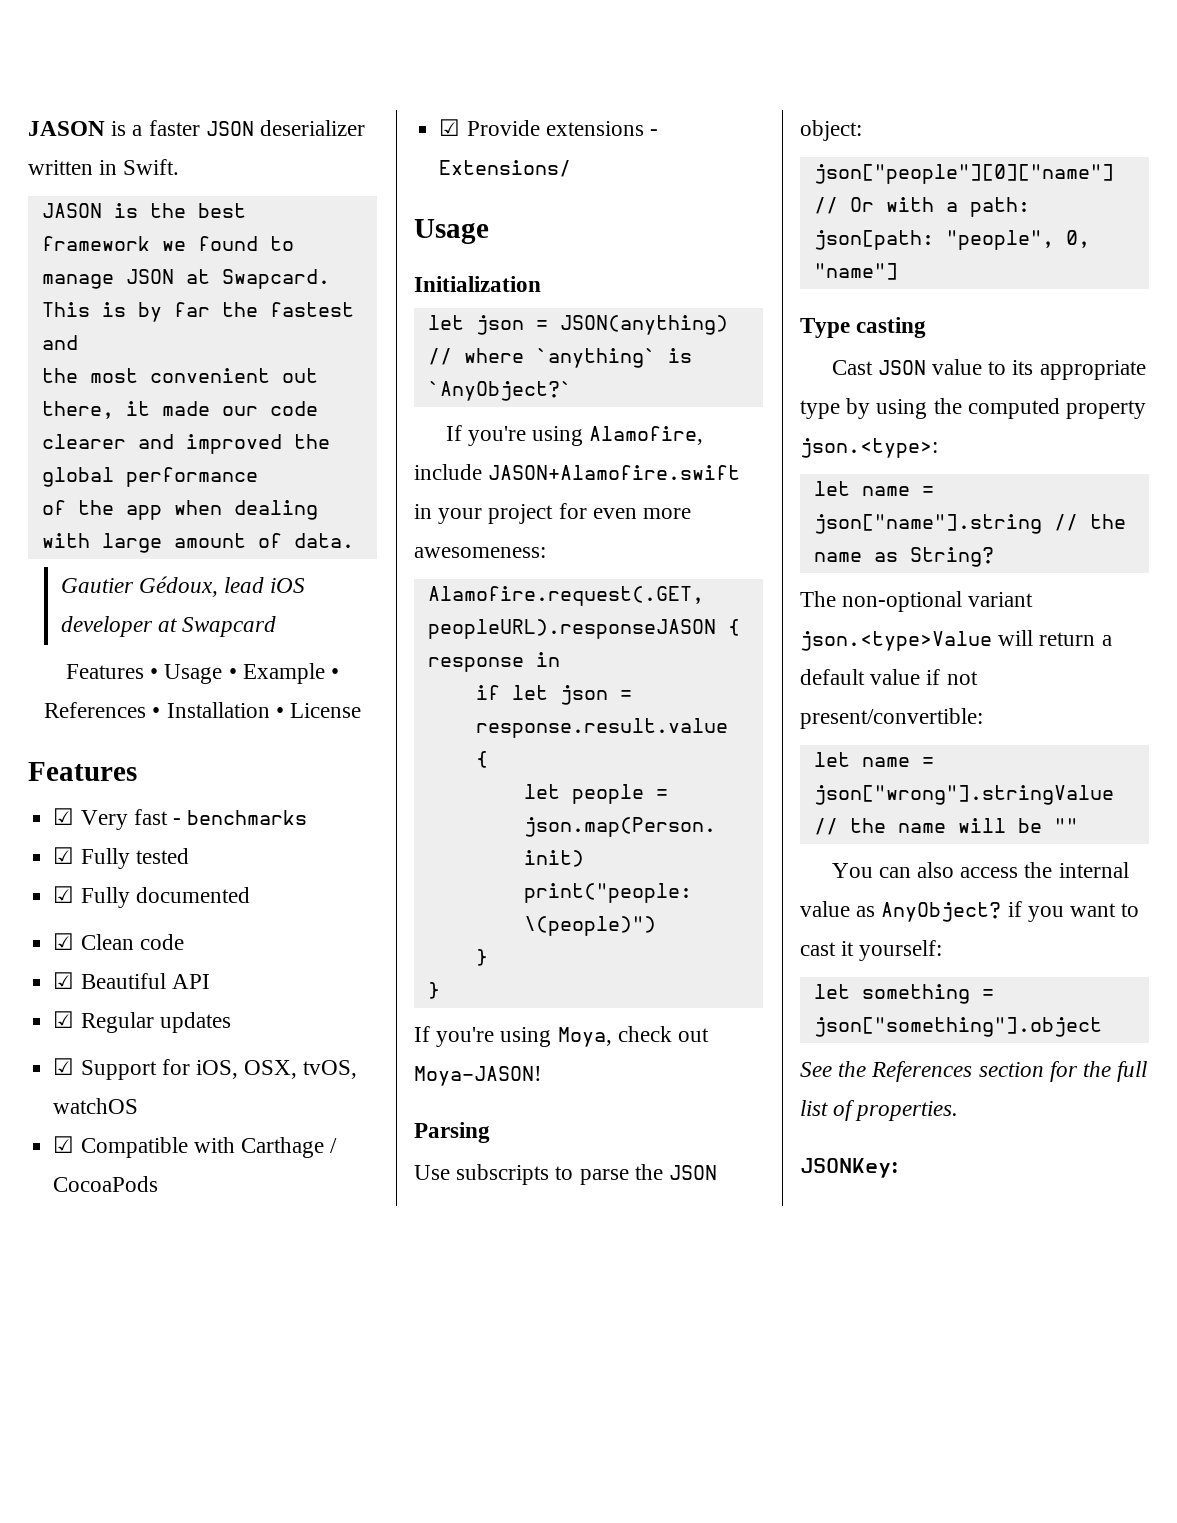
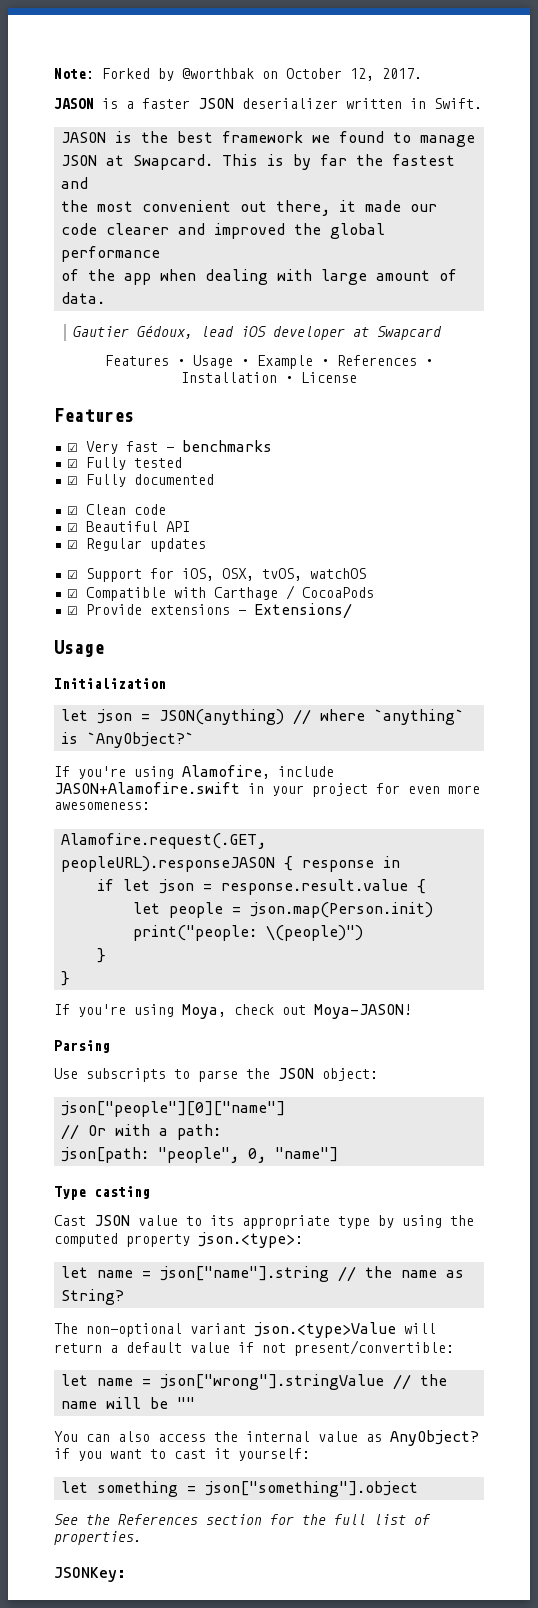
+ Note: Forked by @worthbak on October 12, 2017.

